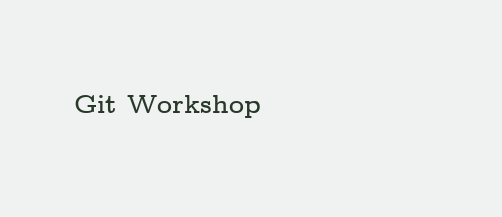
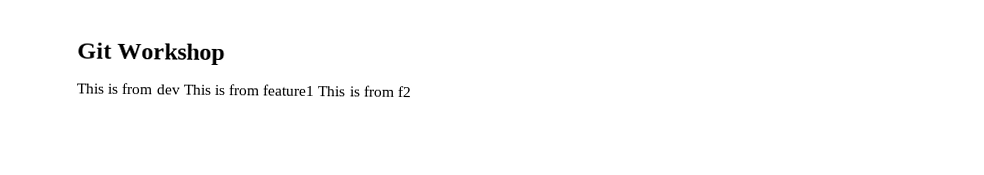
+ This is from dev This is from feature1 This is from f2

